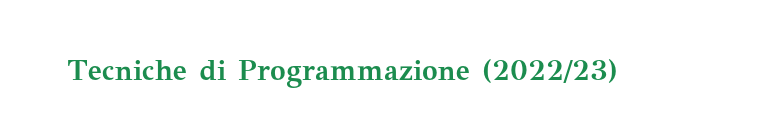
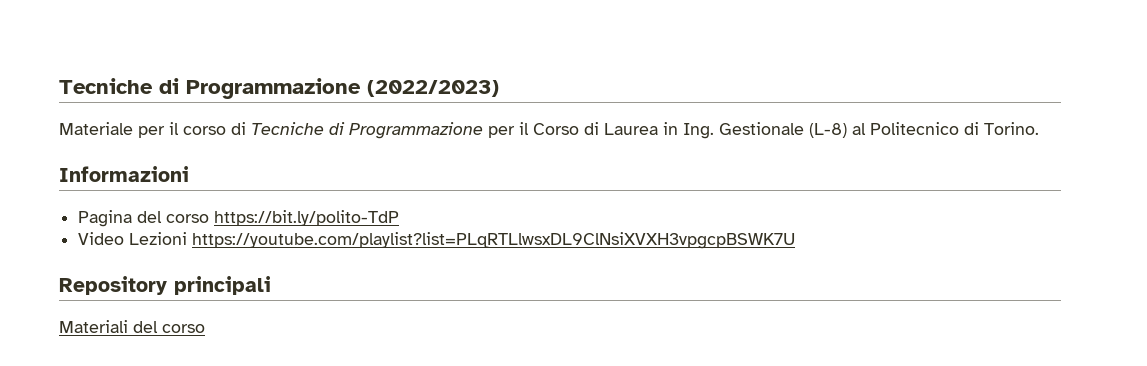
- Tecniche di Programmazione (2022/23)
+ Tecniche di Programmazione (2022/2023)
+ Materiale per il corso di Tecniche di Programmazione per il Corso di Laurea in Ing. Gestionale (L-8) al Politecnico di Torino.
+ Informazioni
+ Pagina del corso https://bit.ly/polito-TdP
+ Video Lezioni https://youtube.com/playlist?list=PLqRTLlwsxDL9ClNsiXVXH3vpgcpBSWK7U
+ Repository principali
+ Materiali del corso

